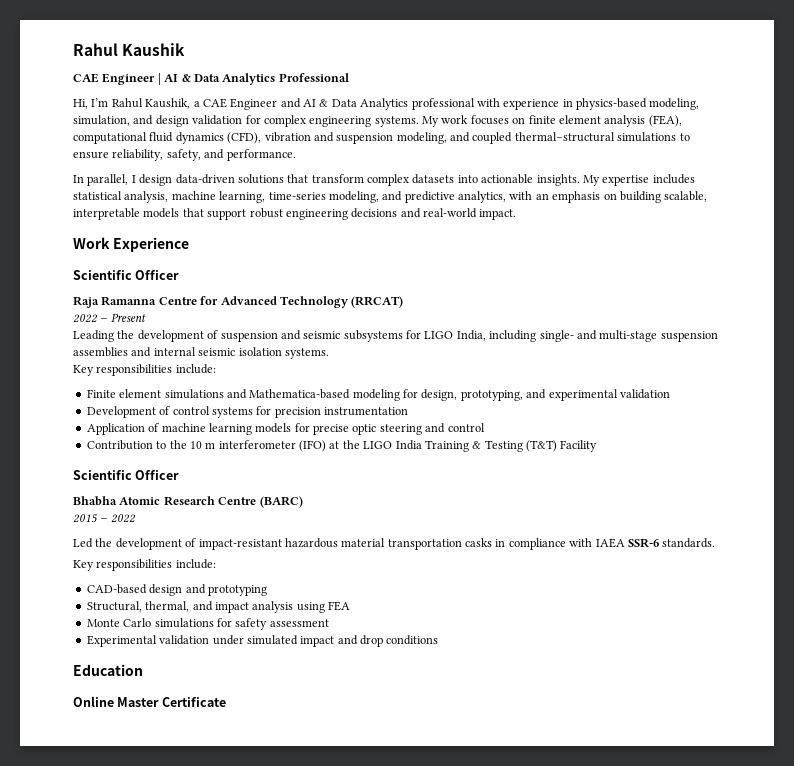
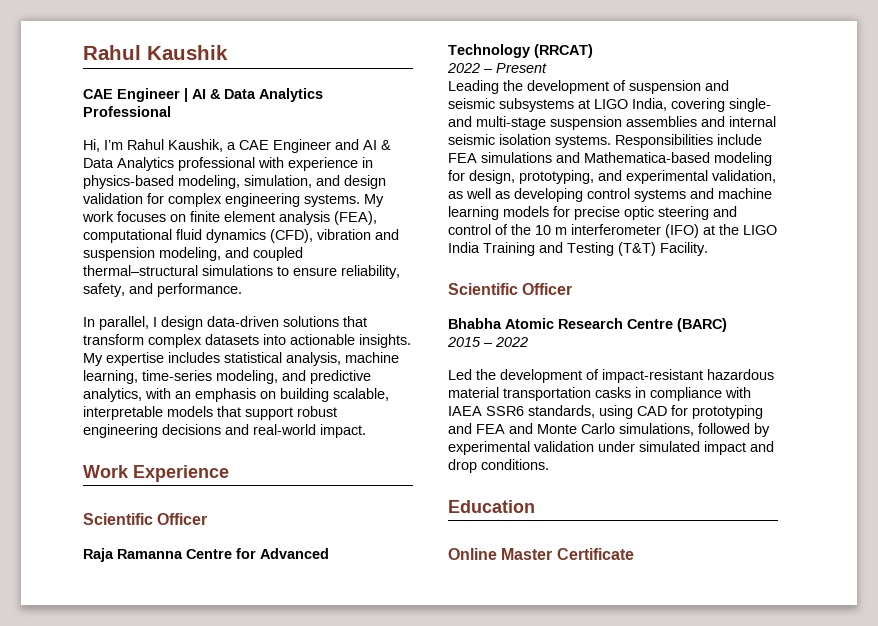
- Leading the development of suspension and seismic subsystems for LIGO India, including single- and multi-stage suspension assemblies and internal seismic isolation systems.
- Key responsibilities include:
- Finite element simulations and Mathematica-based modeling for design, prototyping, and experimental validation
- Development of control systems for precision instrumentation
- Application of machine learning models for precise optic steering and control
- Contribution to the 10 m interferometer (IFO) at the LIGO India Training & Testing (T&T) Facility
+ Leading the development of suspension and seismic subsystems at LIGO India, covering single- and multi-stage suspension assemblies and internal seismic isolation systems. Responsibilities include FEA simulations and Mathematica-based modeling for design, prototyping, and experimental validation, as well as developing control systems and machine learning models for precise optic steering and control of the 10 m interferometer (IFO) at the LIGO India Training and Testing (T&T) Facility.
- Led the development of impact-resistant hazardous material transportation casks in compliance with IAEA SSR-6 standards.
- Key responsibilities include:
- CAD-based design and prototyping
- Structural, thermal, and impact analysis using FEA
- Monte Carlo simulations for safety assessment
- Experimental validation under simulated impact and drop conditions
+ Led the development of impact-resistant hazardous material transportation casks in compliance with IAEA SSR6 standards, using CAD for prototyping and FEA and Monte Carlo simulations, followed by experimental validation under simulated impact and drop conditions.

